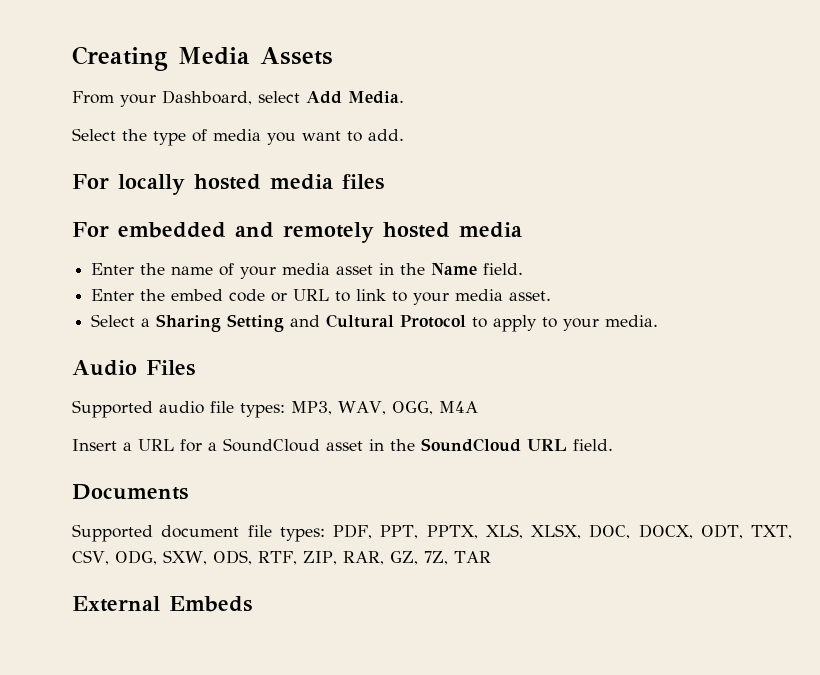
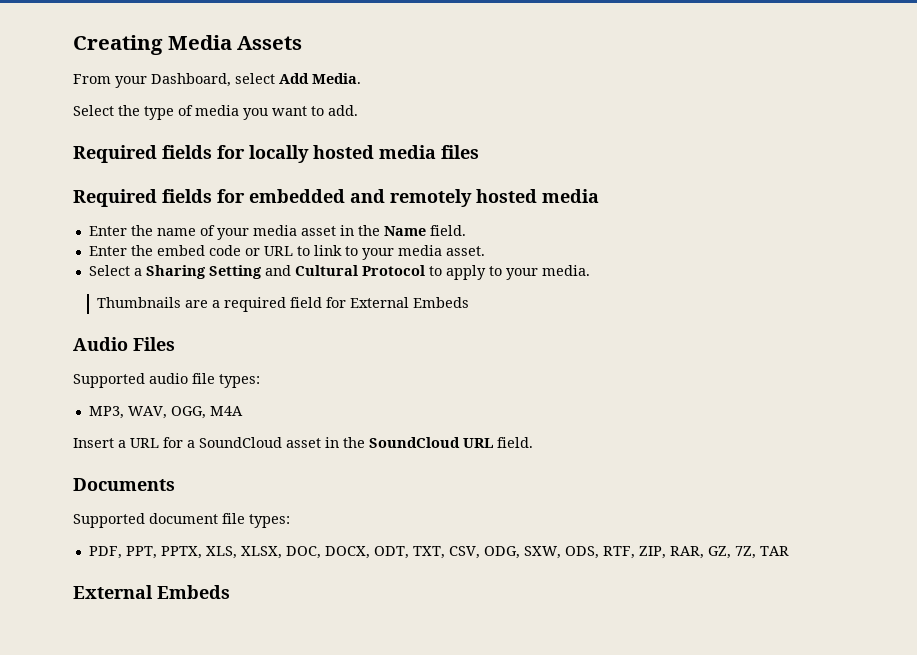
- For locally hosted media files
+ Required fields for locally hosted media files
- For embedded and remotely hosted media
+ Required fields for embedded and remotely hosted media
+ Thumbnails are a required field for External Embeds
- Supported audio file types: MP3, WAV, OGG, M4A
+ Supported audio file types:
+ MP3, WAV, OGG, M4A
- Supported document file types: PDF, PPT, PPTX, XLS, XLSX, DOC, DOCX, ODT, TXT, CSV, ODG, SXW, ODS, RTF, ZIP, RAR, GZ, 7Z, TAR
+ Supported document file types:
+ PDF, PPT, PPTX, XLS, XLSX, DOC, DOCX, ODT, TXT, CSV, ODG, SXW, ODS, RTF, ZIP, RAR, GZ, 7Z, TAR

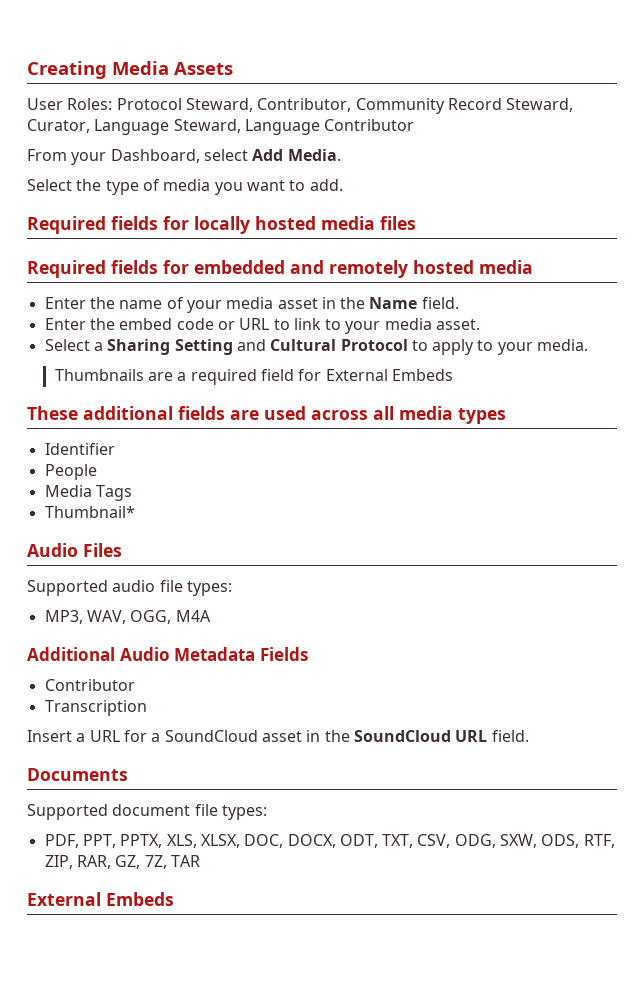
+ User Roles: Protocol Steward, Contributor, Community Record Steward, Curator, Language Steward, Language Contributor
+ These additional fields are used across all media types
+ Identifier
+ People
+ Media Tags
+ Thumbnail*
+ Additional Audio Metadata Fields
+ Contributor
+ Transcription

